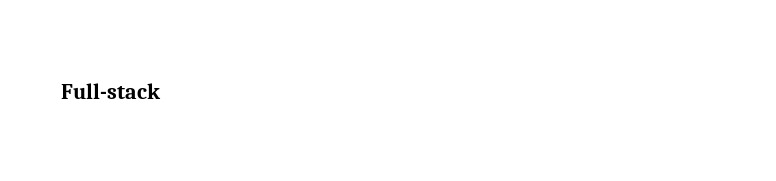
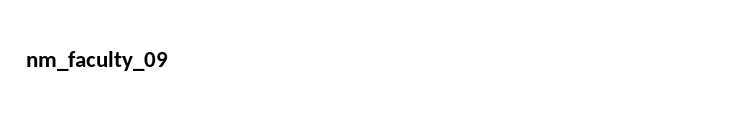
- Full-stack
+ nm_faculty_09

